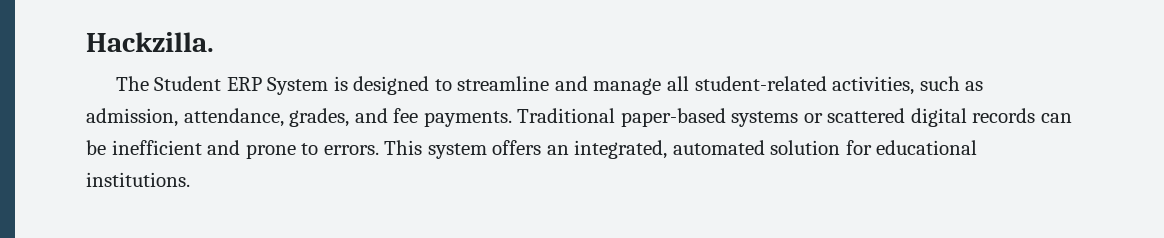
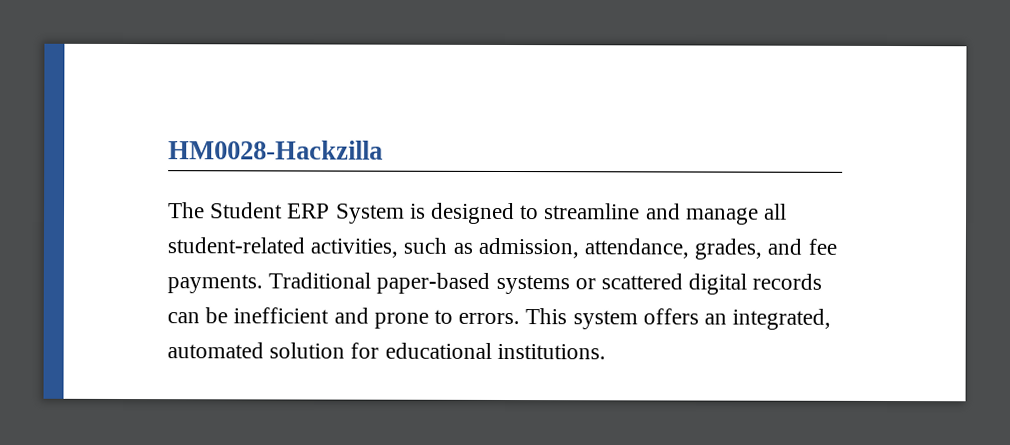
- Hackzilla.
+ HM0028-Hackzilla

